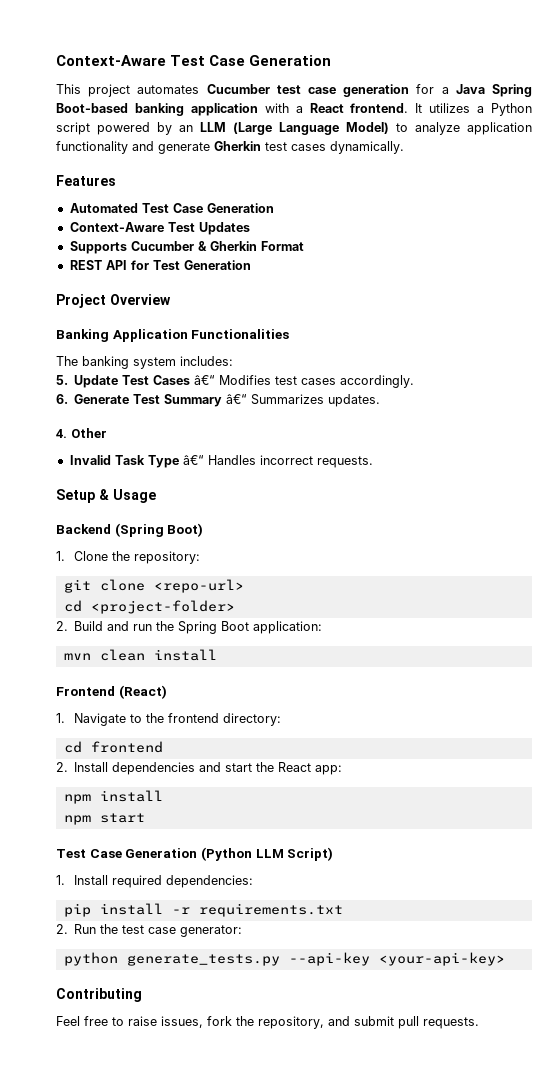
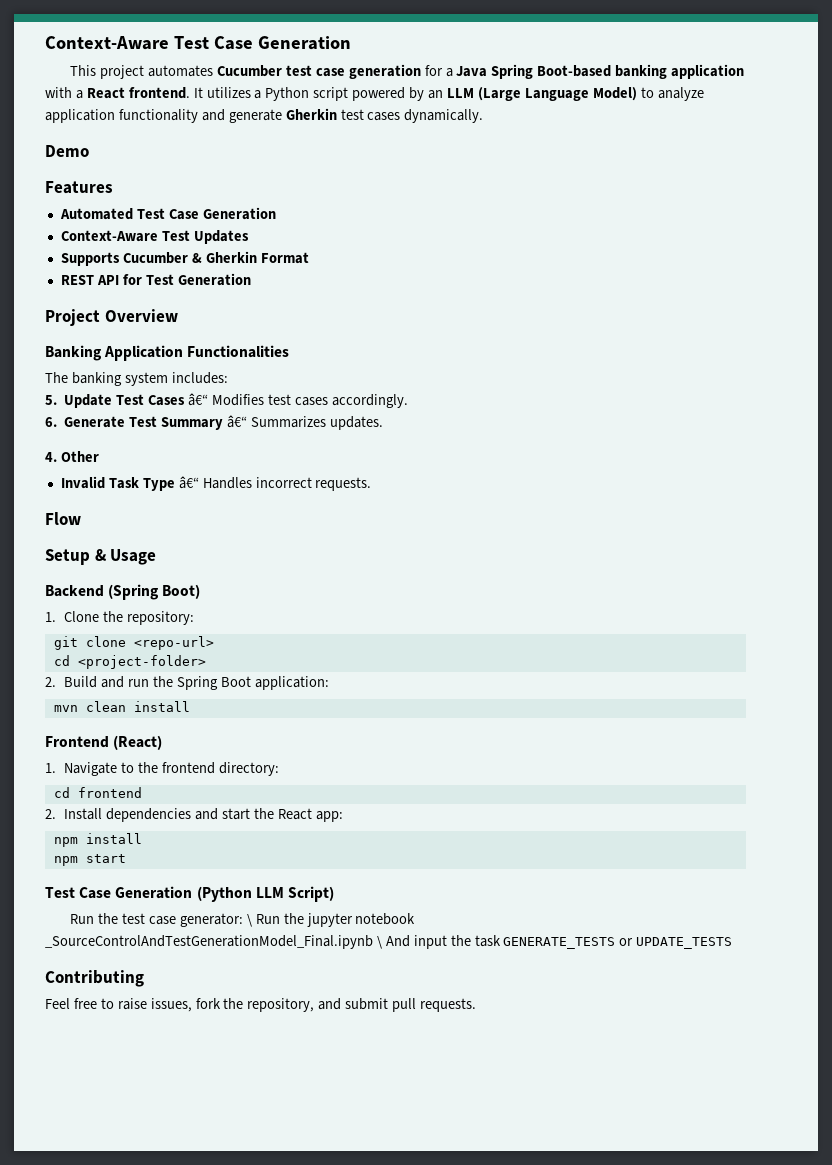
+ Demo
+ Flow
- 1. Install required dependencies:
- pip install -r requirements.txt
- 2. Run the test case generator:
- python generate_tests.py --api-key <your-api-key>
+ Run the test case generator: \ Run the jupyter notebook _SourceControlAndTestGenerationModel_Final.ipynb \ And input the task GENERATE_TESTS or UPDATE_TESTS

